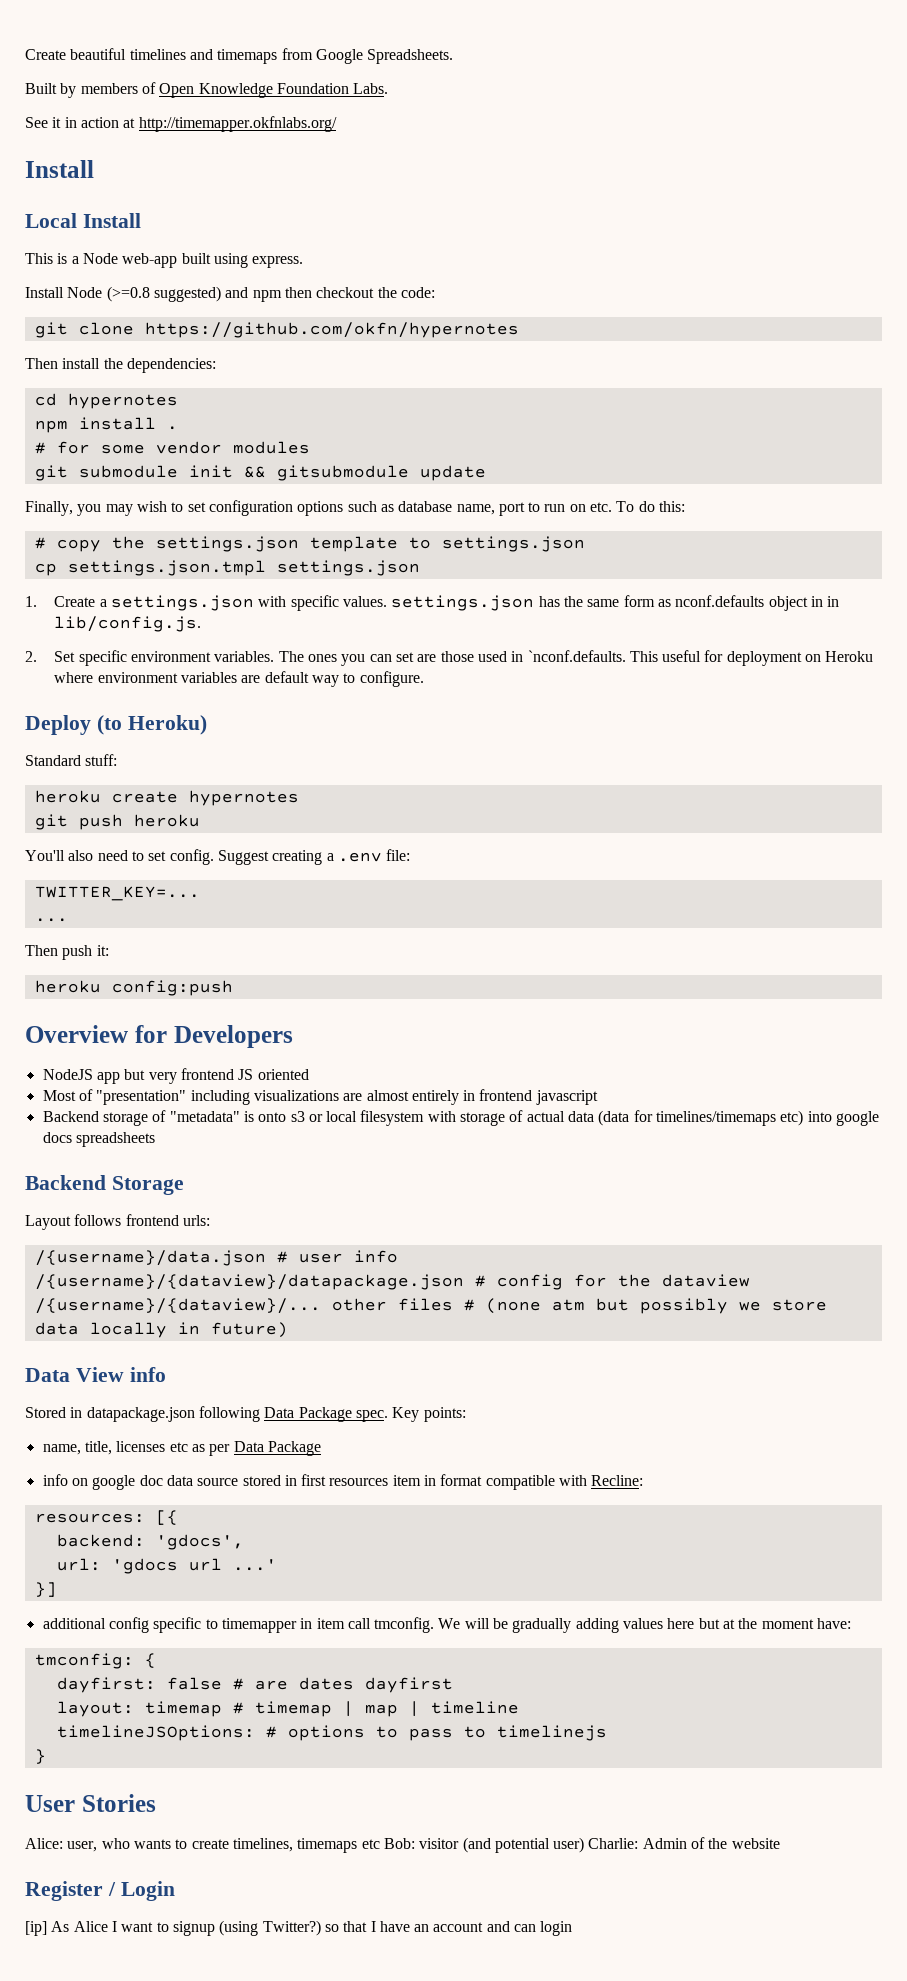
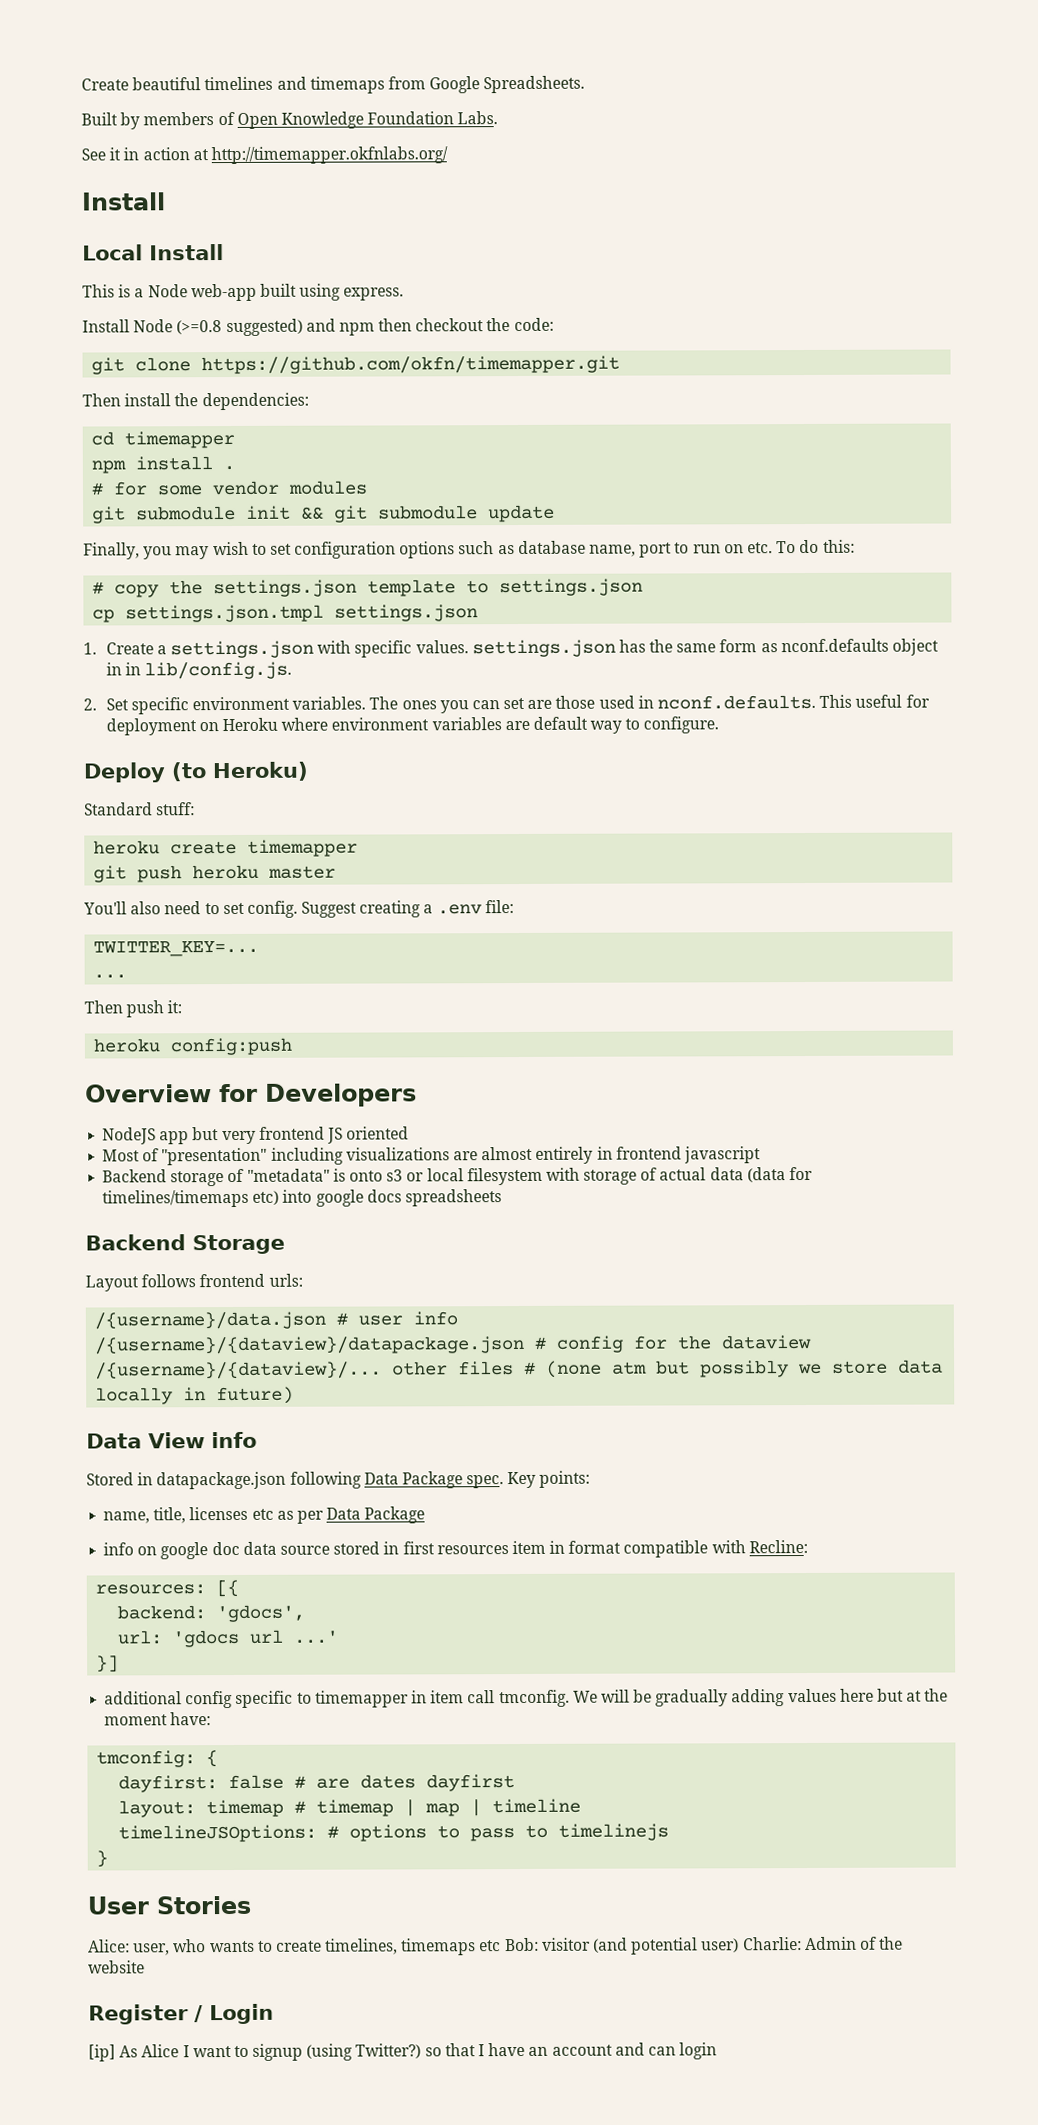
- git clone https://github.com/okfn/hypernotes
+ git clone https://github.com/okfn/timemapper.git
- cd hypernotes
+ cd timemapper
- git submodule init && gitsubmodule update
+ git submodule init && git submodule update
- The ones you can set are those used in `nconf.defaults. This useful for deployment on Heroku where environment variables are default way to configure.
+ The ones you can set are those used in nconf.defaults. This useful for deployment on Heroku where environment variables are default way to configure.
- heroku create hypernotes
+ heroku create timemapper
- git push heroku
+ git push heroku master

